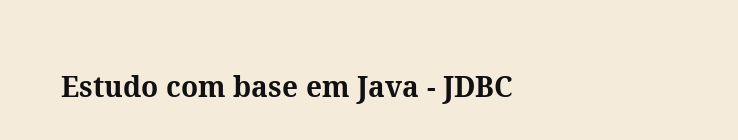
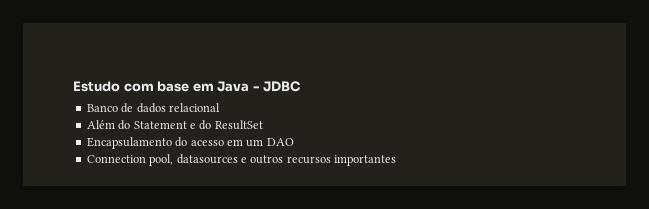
+ Banco de dados relacional
+ Além do Statement e do ResultSet
+ Encapsulamento do acesso em um DAO
+ Connection pool, datasources e outros recursos importantes

